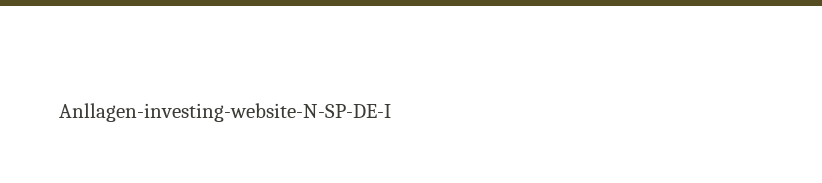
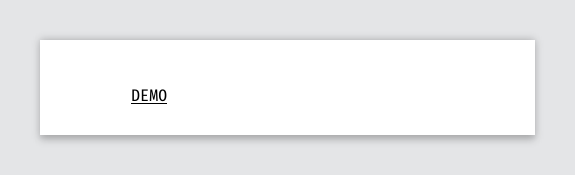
- Anllagen-investing-website-N-SP-DE-I
+ DEMO

